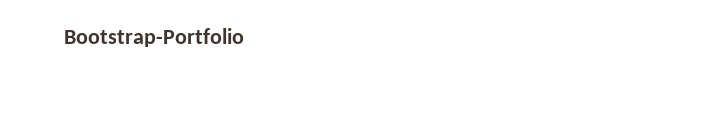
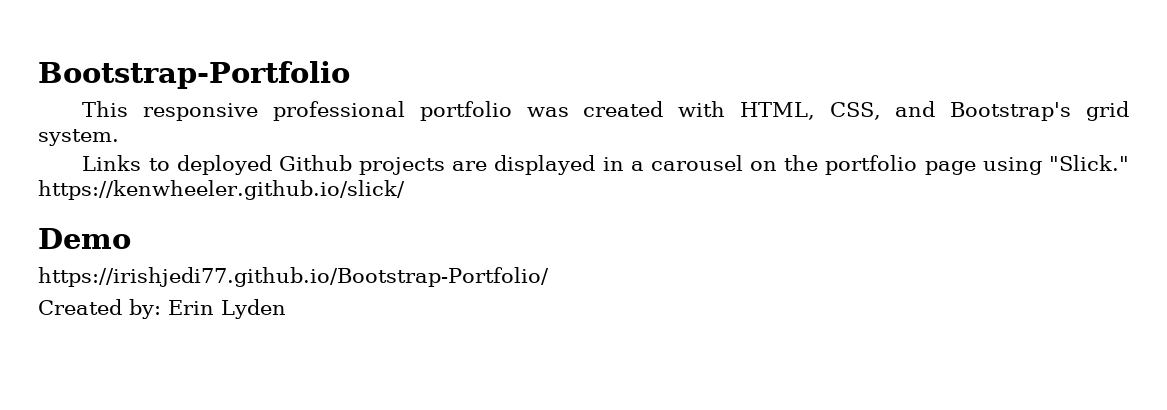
+ This responsive professional portfolio was created with HTML, CSS, and Bootstrap's grid system.
+ Links to deployed Github projects are displayed in a carousel on the portfolio page using "Slick." https://kenwheeler.github.io/slick/
+ Demo
+ https://irishjedi77.github.io/Bootstrap-Portfolio/
+ Created by: Erin Lyden

